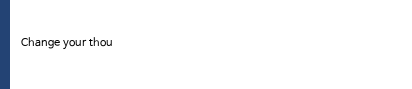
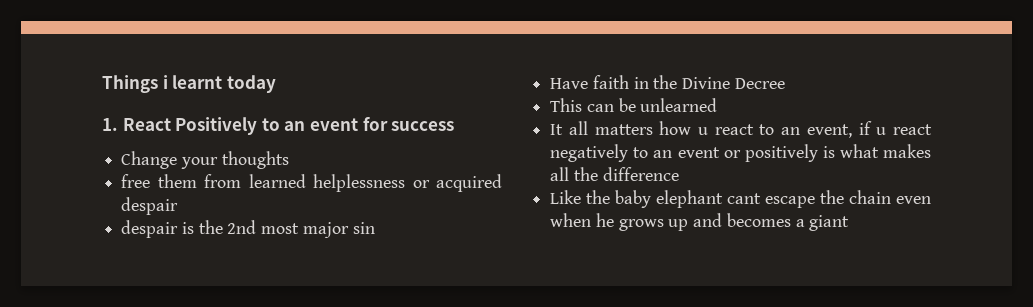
- Change your thou
+ Things i learnt today
+ 1. React Positively to an event for success
+ Change your thoughts
+ free them from learned helplessness or acquired despair
+ despair is the 2nd most major sin
+ Have faith in the Divine Decree
+ This can be unlearned
+ It all matters how u react to an event, if u react negatively to an event or positively is what makes all the difference
+ Like the baby elephant cant escape the chain even when he grows up and becomes a giant

